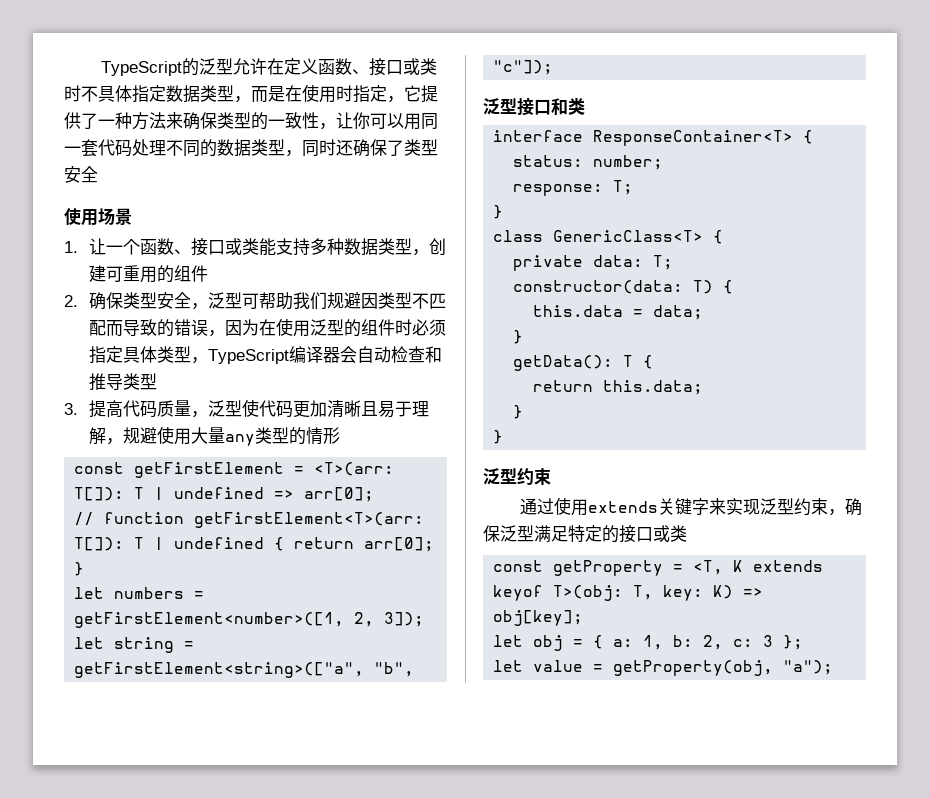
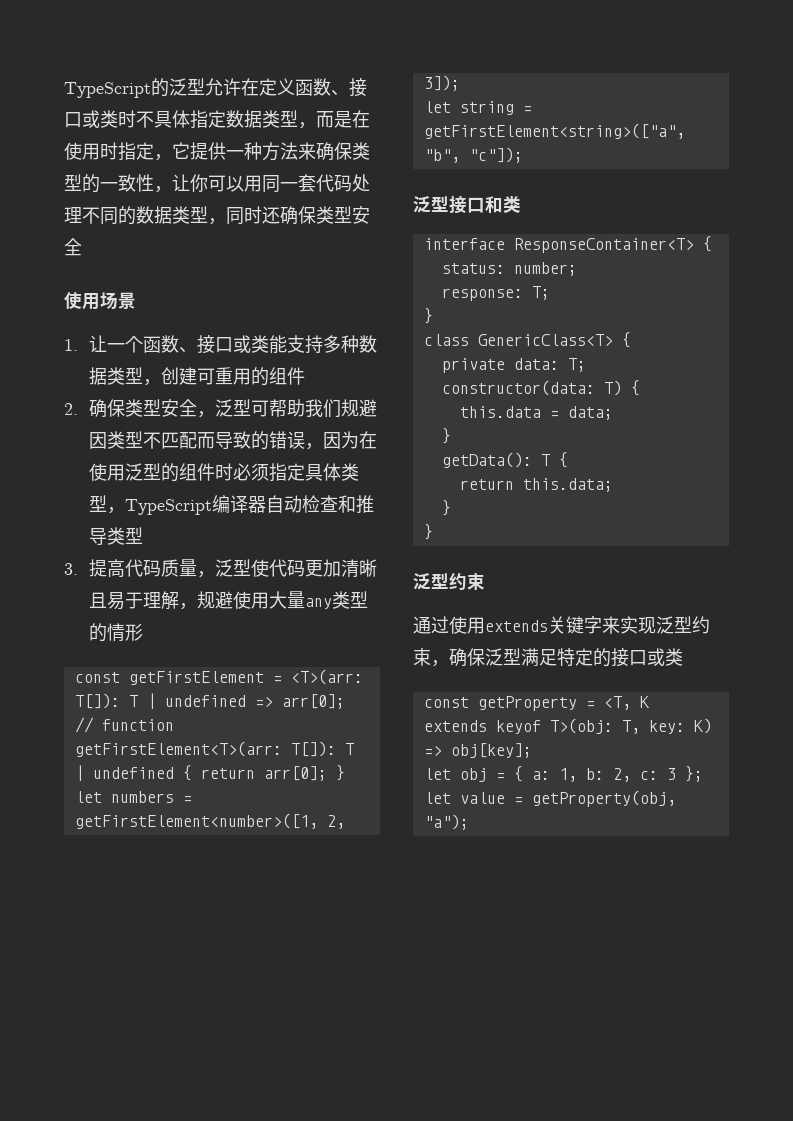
- TypeScript的泛型允许在定义函数、接口或类时不具体指定数据类型，而是在使用时指定，它提供了一种方法来确保类型的一致性，让你可以用同一套代码处理不同的数据类型，同时还确保了类型安全
+ TypeScript的泛型允许在定义函数、接口或类时不具体指定数据类型，而是在使用时指定，它提供一种方法来确保类型的一致性，让你可以用同一套代码处理不同的数据类型，同时还确保类型安全
- 2.确保类型安全，泛型可帮助我们规避因类型不匹配而导致的错误，因为在使用泛型的组件时必须指定具体类型，TypeScript编译器会自动检查和推导类型
+ 2.确保类型安全，泛型可帮助我们规避因类型不匹配而导致的错误，因为在使用泛型的组件时必须指定具体类型，TypeScript编译器自动检查和推导类型

